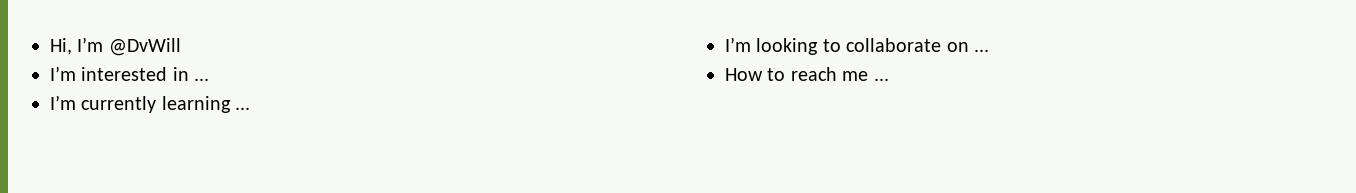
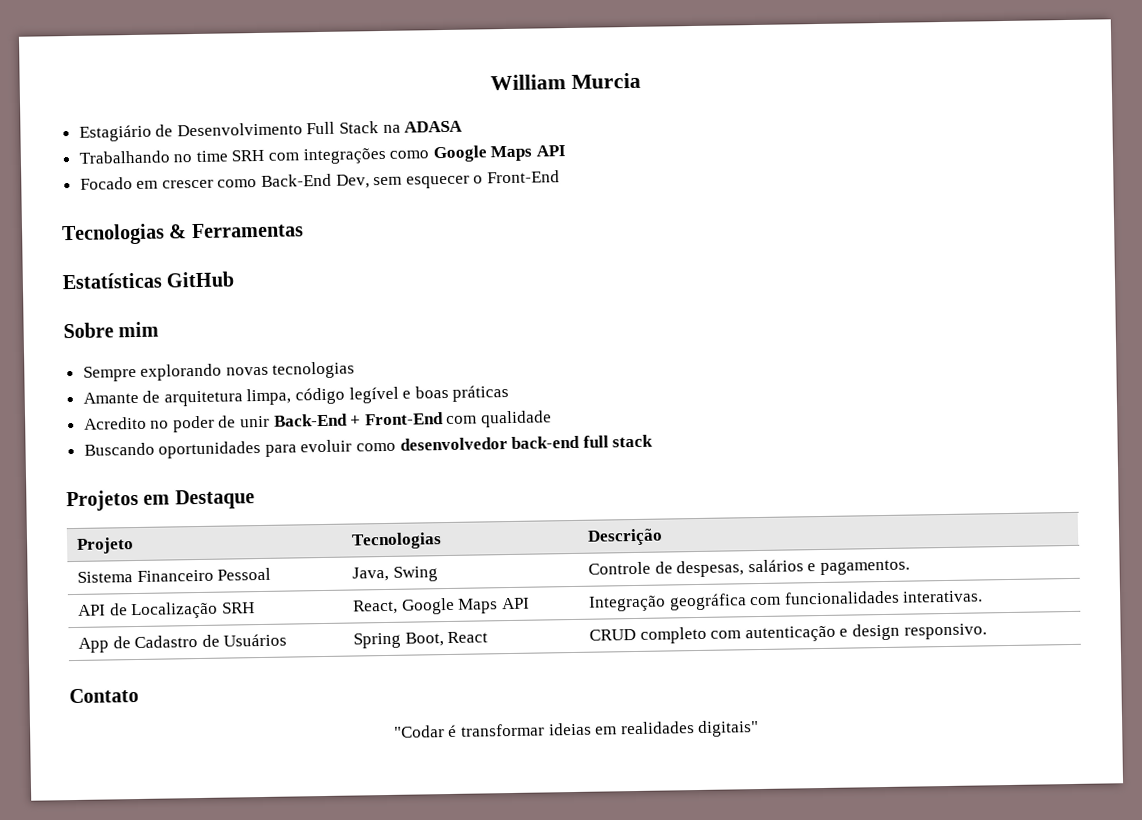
- Hi, I’m @DvWill
- I’m interested in ...
- I’m currently learning ...
- I’m looking to collaborate on ...
- How to reach me ...
+ William Murcia
+ Estagiário de Desenvolvimento Full Stack na ADASA
+ Trabalhando no time SRH com integrações como Google Maps API
+ Focado em crescer como Back-End Dev, sem esquecer o Front-End
+ Tecnologias & Ferramentas
+ Estatísticas GitHub
+ Sobre mim
+ Sempre explorando novas tecnologias
+ Amante de arquitetura limpa, código legível e boas práticas
+ Acredito no poder de unir Back-End + Front-End com qualidade
+ Buscando oportunidades para evoluir como desenvolvedor back-end full stack
+ Projetos em Destaque
+ Projeto | Tecnologias | Descrição
+ Sistema Financeiro Pessoal | Java, Swing | Controle de despesas, salários e pagamentos.
+ API de Localização SRH | React, Google Maps API | Integração geográfica com funcionalidades interativas.
+ App de Cadastro de Usuários | Spring Boot, React | CRUD completo com autenticação e design responsivo.
+ Contato
+ "Codar é transformar ideias em realidades digitais"

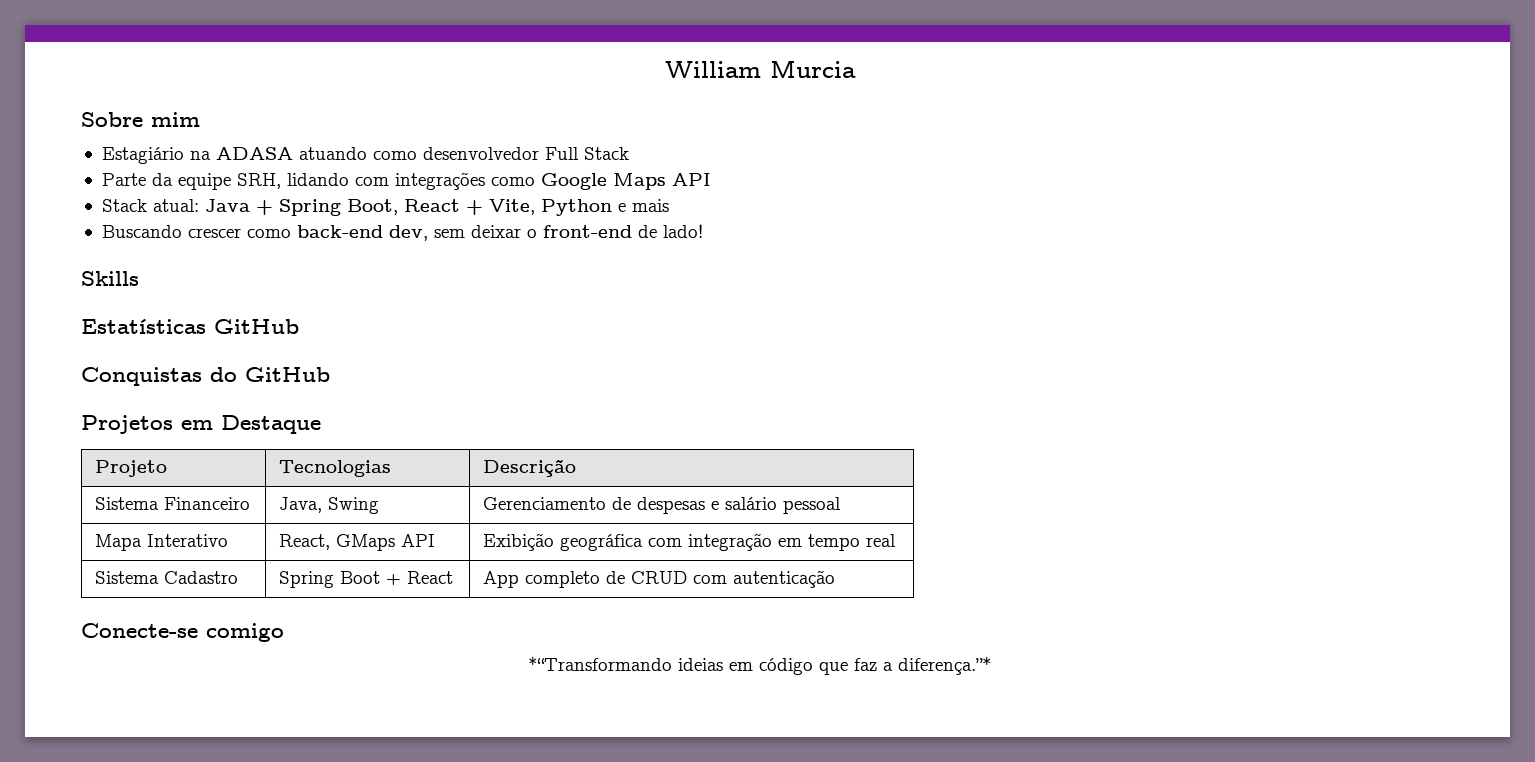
+ Sobre mim
- Estagiário de Desenvolvimento Full Stack na ADASA
- Trabalhando no time SRH com integrações como Google Maps API
+ Estagiário na ADASA atuando como desenvolvedor Full Stack
+ Parte da equipe SRH, lidando com integrações como Google Maps API
- Focado em crescer como Back-End Dev, sem esquecer o Front-End
- Tecnologias & Ferramentas
+ Stack atual: Java + Spring Boot, React + Vite, Python e mais
+ Buscando crescer como back-end dev, sem deixar o front-end de lado!
+ Skills
  Estatísticas GitHub
- Sobre mim
- Sempre explorando novas tecnologias
- Amante de arquitetura limpa, código legível e boas práticas
- Acredito no poder de unir Back-End + Front-End com qualidade
- Buscando oportunidades para evoluir como desenvolvedor back-end full stack
+ Conquistas do GitHub
- Sistema Financeiro Pessoal | Java, Swing | Controle de despesas, salários e pagamentos.
- API de Localização SRH | React, Google Maps API | Integração geográfica com funcionalidades interativas.
- App de Cadastro de Usuários | Spring Boot, React | CRUD completo com autenticação e design responsivo.
- Contato
- "Codar é transformar ideias em realidades digitais"
+ Sistema Financeiro | Java, Swing | Gerenciamento de despesas e salário pessoal
+ Mapa Interativo | React, GMaps API | Exibição geográfica com integração em tempo real
+ Sistema Cadastro | Spring Boot + React | App completo de CRUD com autenticação
+ Conecte-se comigo
+ *“Transformando ideias em código que faz a diferença.”*

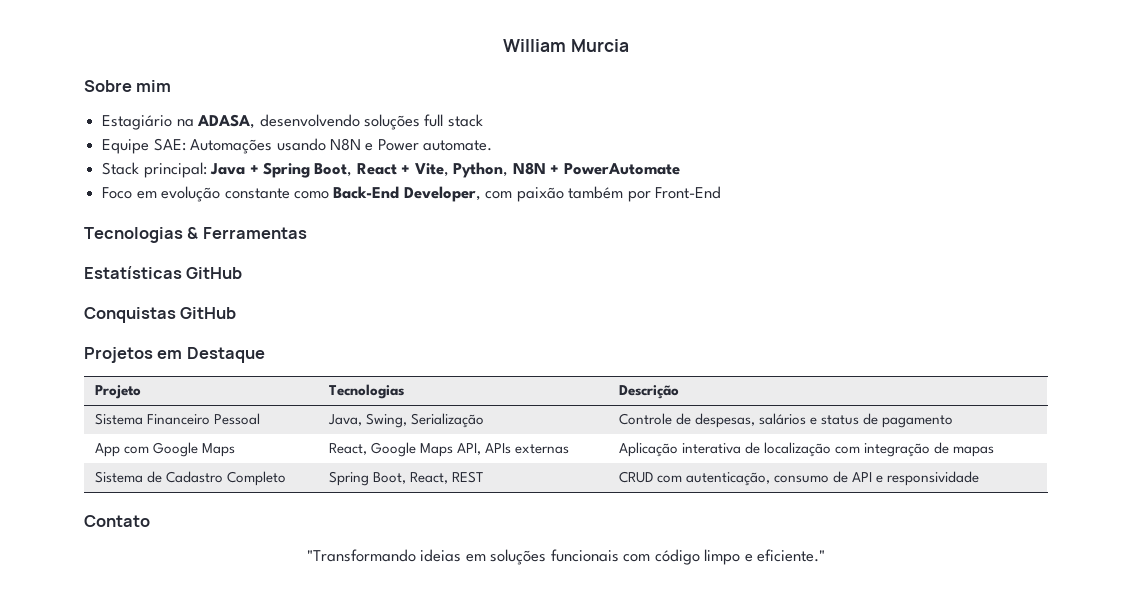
- Estagiário na ADASA atuando como desenvolvedor Full Stack
- Parte da equipe SRH, lidando com integrações como Google Maps API
- Stack atual: Java + Spring Boot, React + Vite, Python e mais
- Buscando crescer como back-end dev, sem deixar o front-end de lado!
- Skills
+ Estagiário na ADASA, desenvolvendo soluções full stack
+ Equipe SAE: Automações usando N8N e Power automate.
+ Stack principal: Java + Spring Boot, React + Vite, Python, N8N + PowerAutomate
+ Foco em evolução constante como Back-End Developer, com paixão também por Front-End
+ Tecnologias & Ferramentas
- Conquistas do GitHub
+ Conquistas GitHub
- Sistema Financeiro | Java, Swing | Gerenciamento de despesas e salário pessoal
- Mapa Interativo | React, GMaps API | Exibição geográfica com integração em tempo real
- Sistema Cadastro | Spring Boot + React | App completo de CRUD com autenticação
- Conecte-se comigo
- *“Transformando ideias em código que faz a diferença.”*
+ Sistema Financeiro Pessoal | Java, Swing, Serialização | Controle de despesas, salários e status de pagamento
+ App com Google Maps | React, Google Maps API, APIs externas | Aplicação interativa de localização com integração de mapas
+ Sistema de Cadastro Completo | Spring Boot, React, REST | CRUD com autenticação, consumo de API e responsividade
+ Contato
+ "Transformando ideias em soluções funcionais com código limpo e eficiente."

